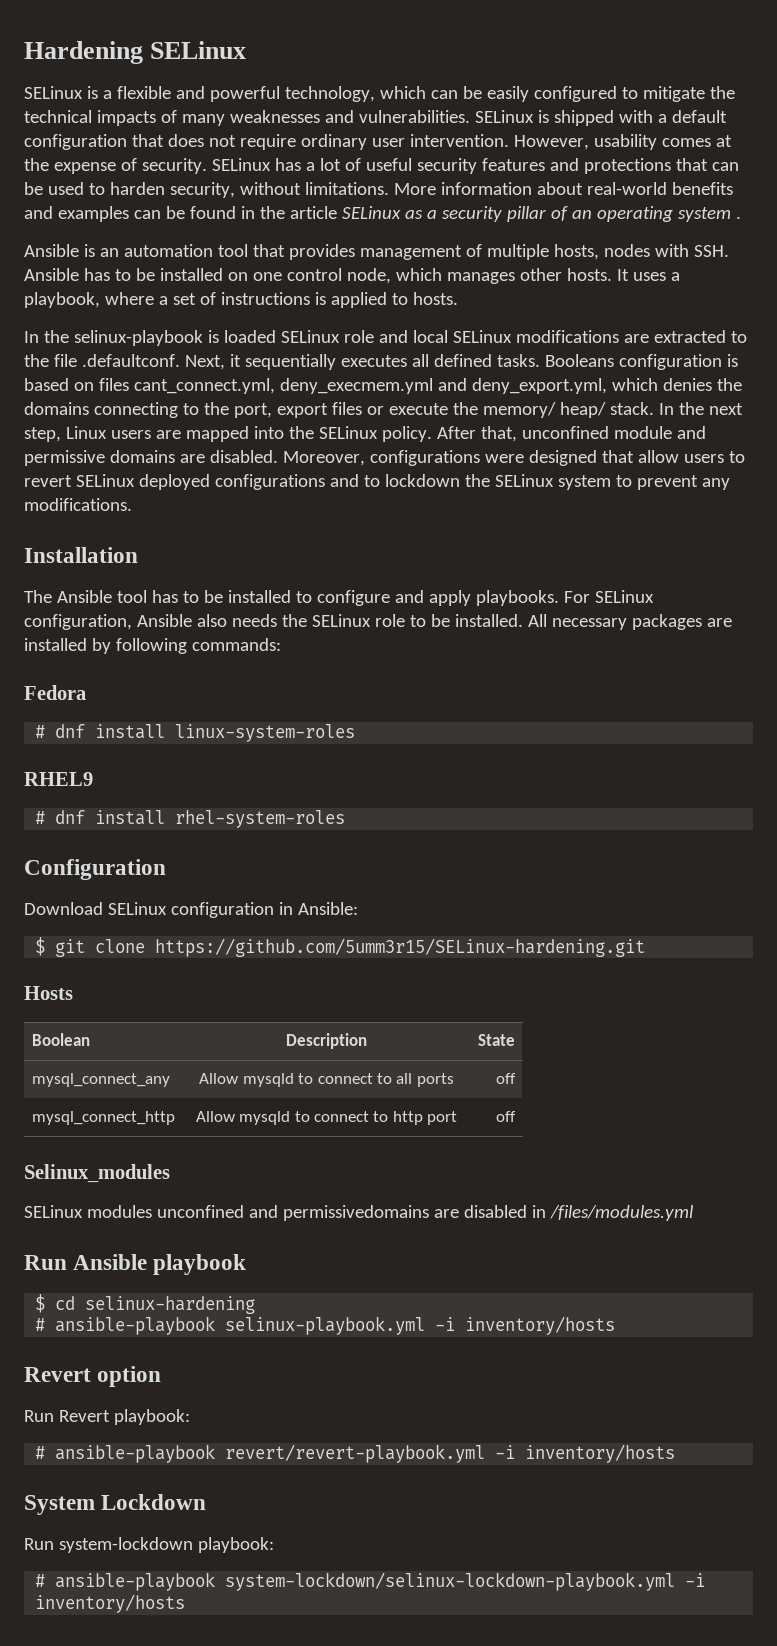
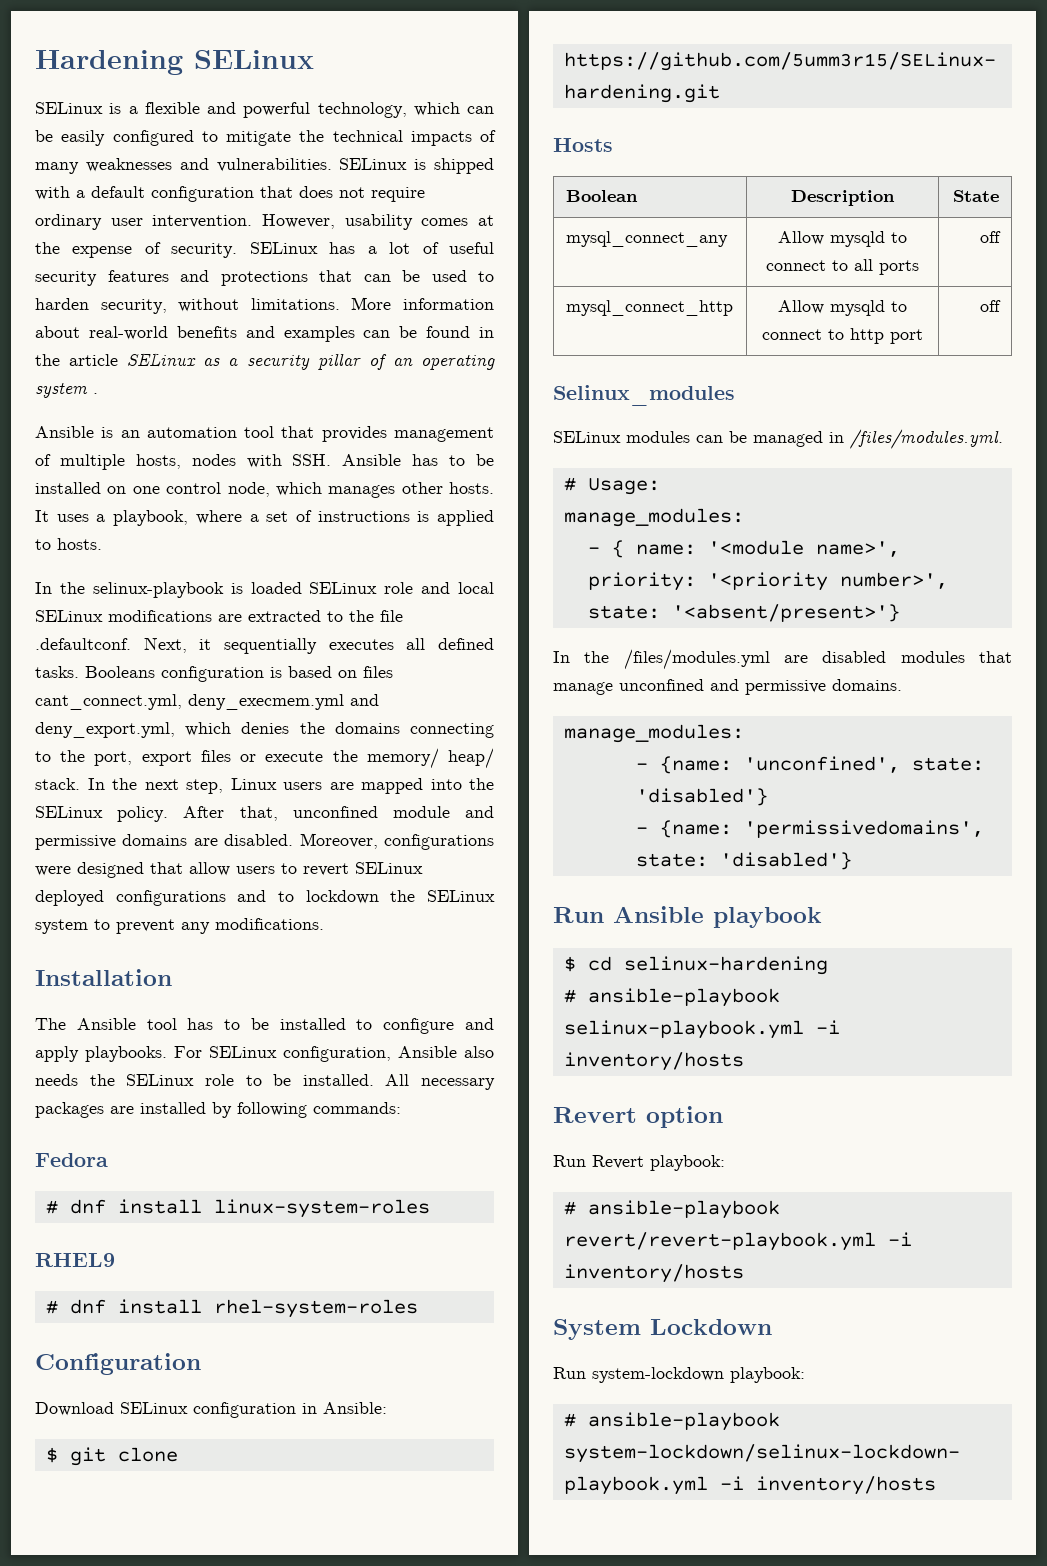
- SELinux modules unconfined and permissivedomains are disabled in /files/modules.yml
+ SELinux modules can be managed in /files/modules.yml.
+ # Usage:
+ manage_modules:
+ - { name: '<module name>', priority: '<priority number>', state: '<absent/present>'}
+ In the /files/modules.yml are disabled modules that manage unconfined and permissive domains.
+ manage_modules:
+ - {name: 'unconfined', state: 'disabled'}
+ - {name: 'permissivedomains', state: 'disabled'}

